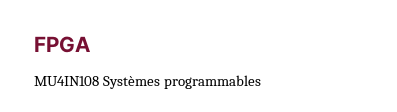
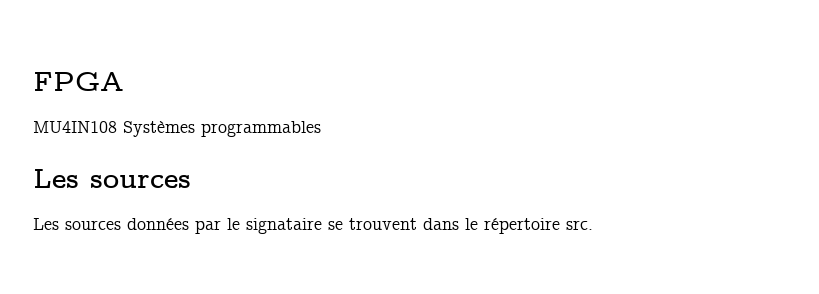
  MU4IN108 Systèmes programmables
+ Les sources
+ Les sources données par le signataire se trouvent dans le répertoire src.

